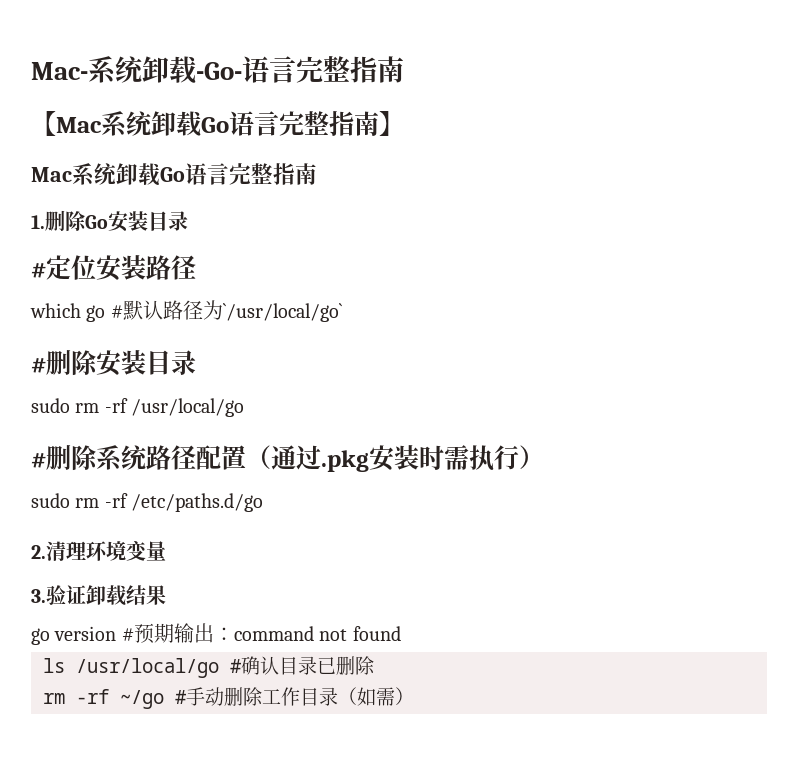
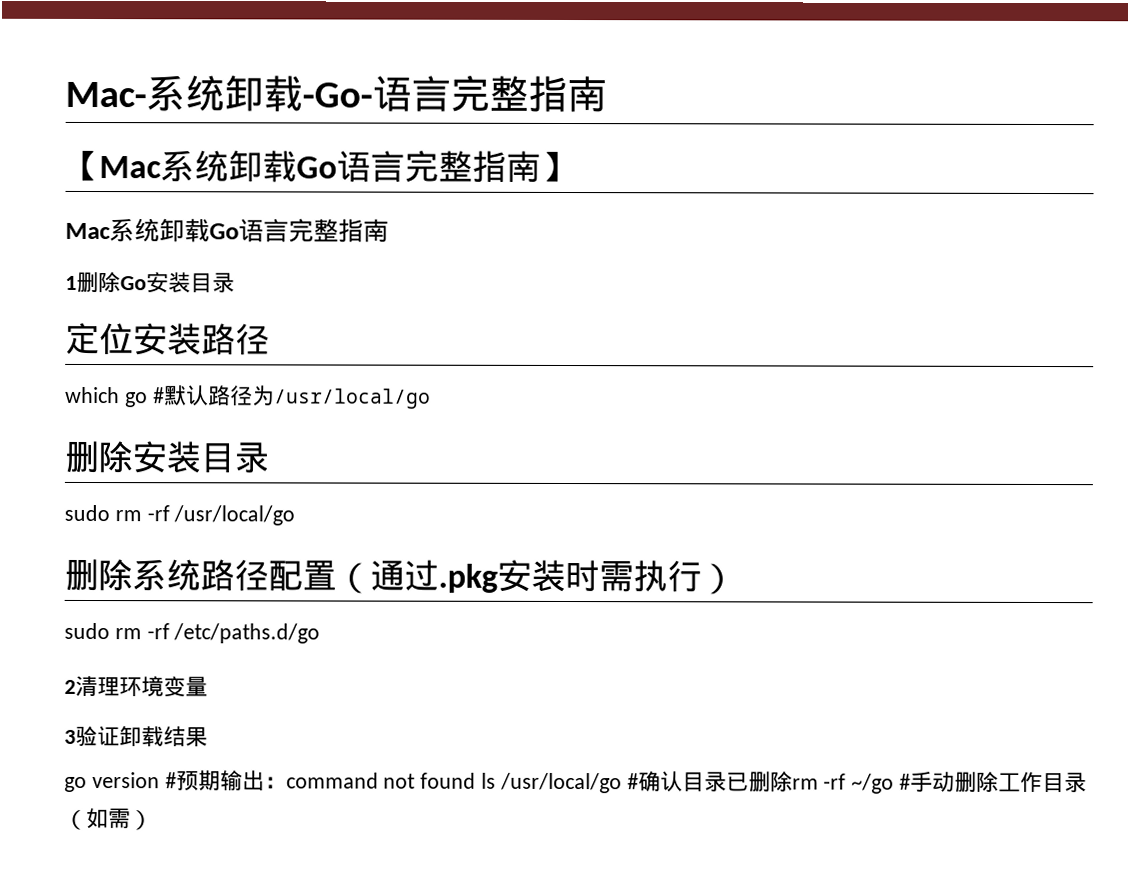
- 1.删除Go安装目录
+ 1删除Go安装目录
- #定位安装路径
+ 定位安装路径
- which go #默认路径为`/usr/local/go`
- #删除安装目录
+ which go #默认路径为/usr/local/go
+ 删除安装目录
- #删除系统路径配置（通过.pkg安装时需执行）
+ 删除系统路径配置（通过.pkg安装时需执行）
- 2.清理环境变量
+ 2清理环境变量
- 3.验证卸载结果
+ 3验证卸载结果
- go version #预期输出：command not found
- ls /usr/local/go #确认目录已删除
- rm -rf ~/go #手动删除工作目录（如需）
+ go version #预期输出：command not found ls /usr/local/go #确认目录已删除rm -rf ~/go #手动删除工作目录（如需）

